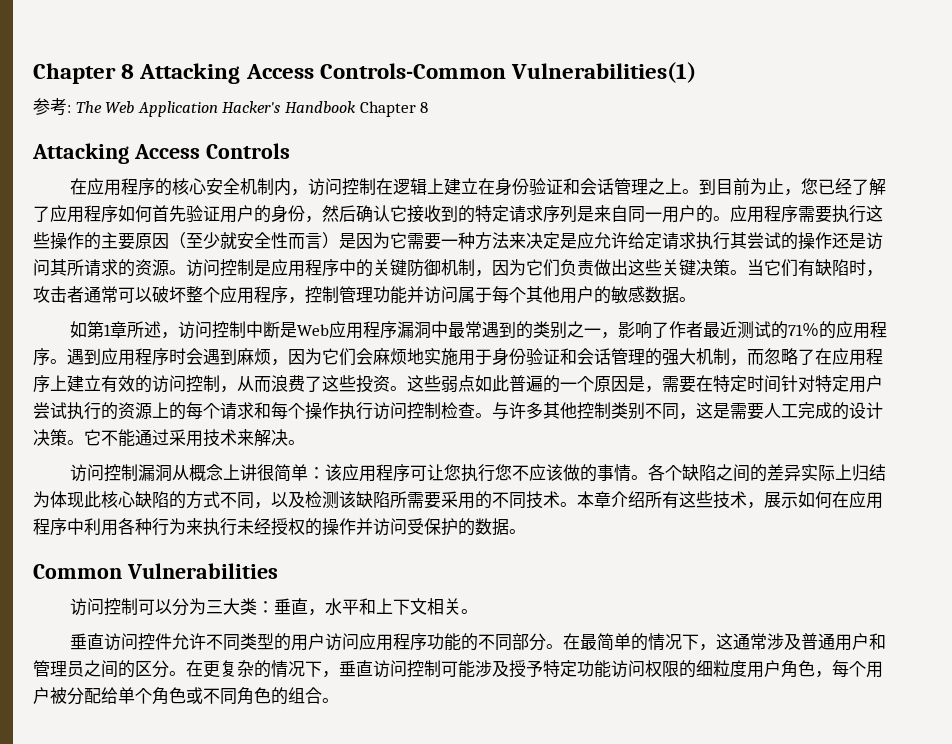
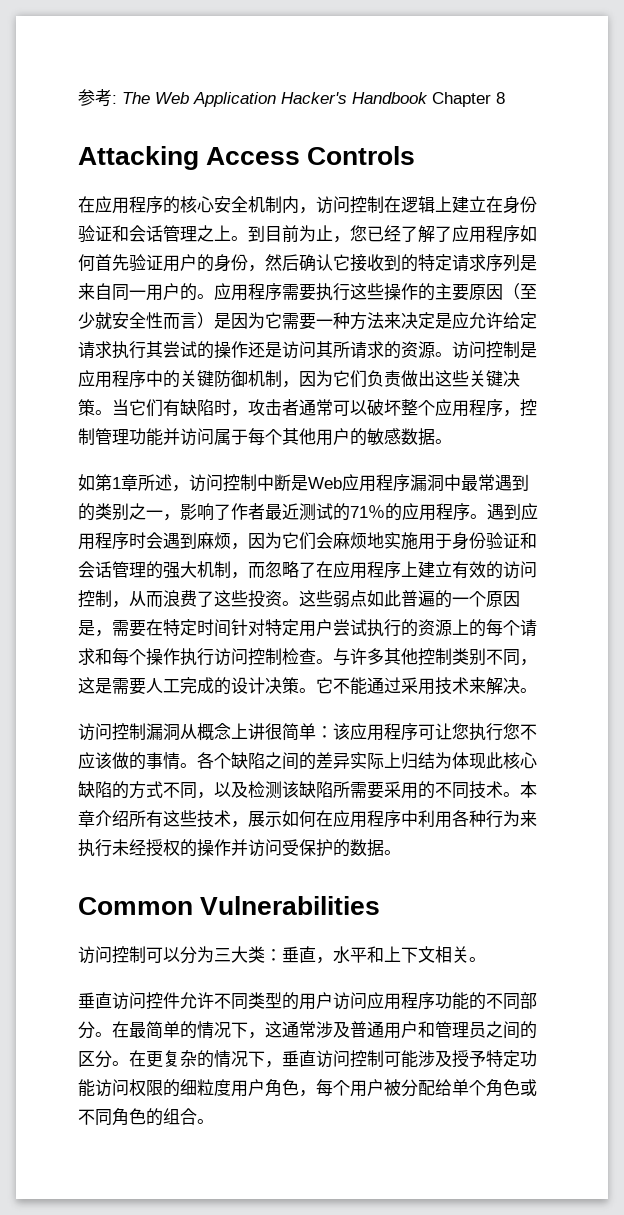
- Chapter 8 Attacking Access Controls-Common Vulnerabilities(1)

